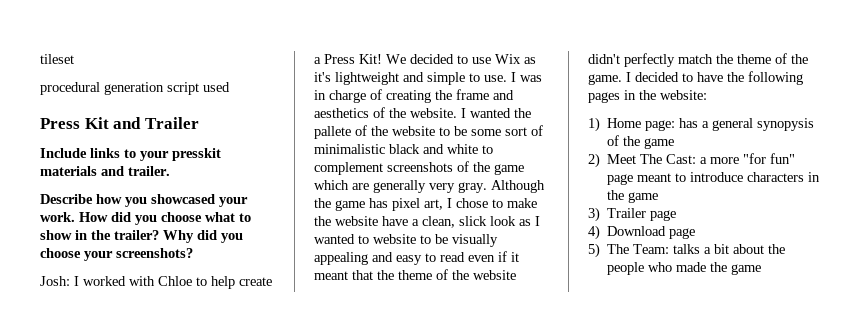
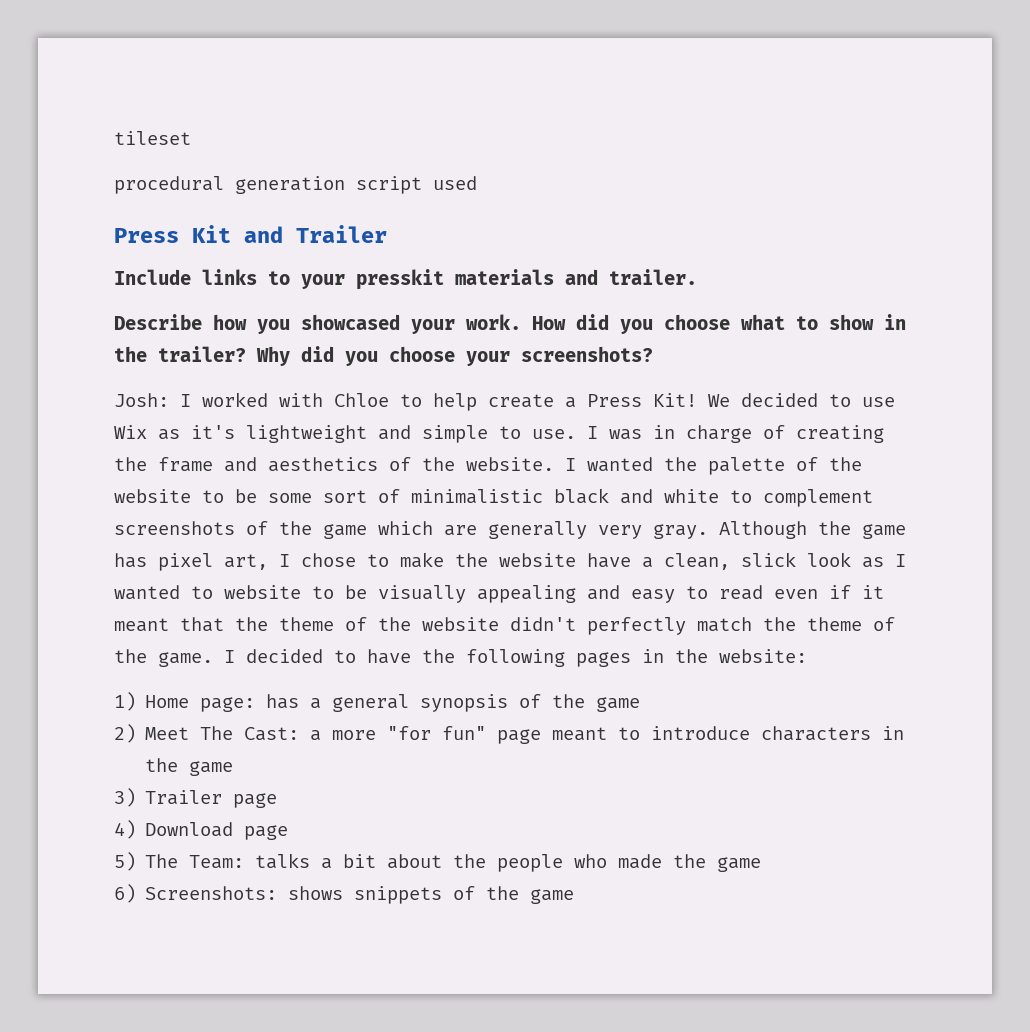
- I wanted the pallete of the website to be some sort of minimalistic black and white to complement screenshots of the game which are generally very gray.
+ I wanted the palette of the website to be some sort of minimalistic black and white to complement screenshots of the game which are generally very gray.
- 1) Home page: has a general synopysis of the game
+ 1) Home page: has a general synopsis of the game
+ 6) Screenshots: shows snippets of the game

